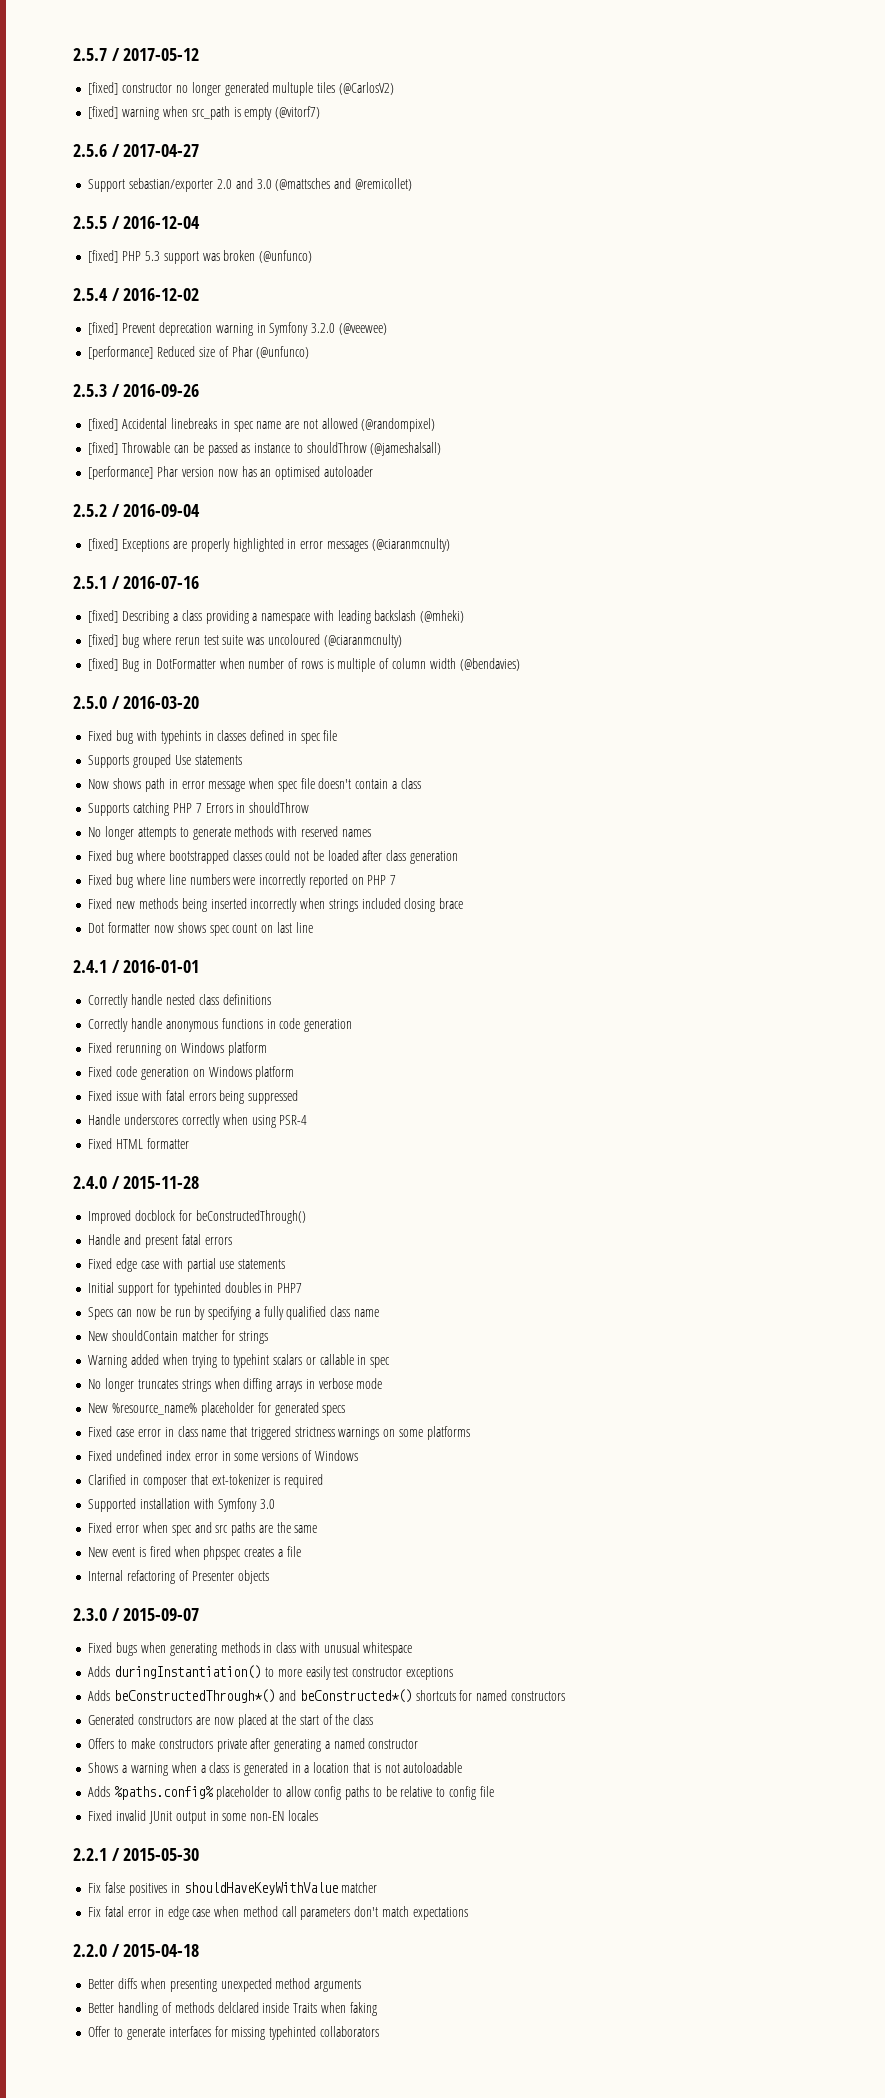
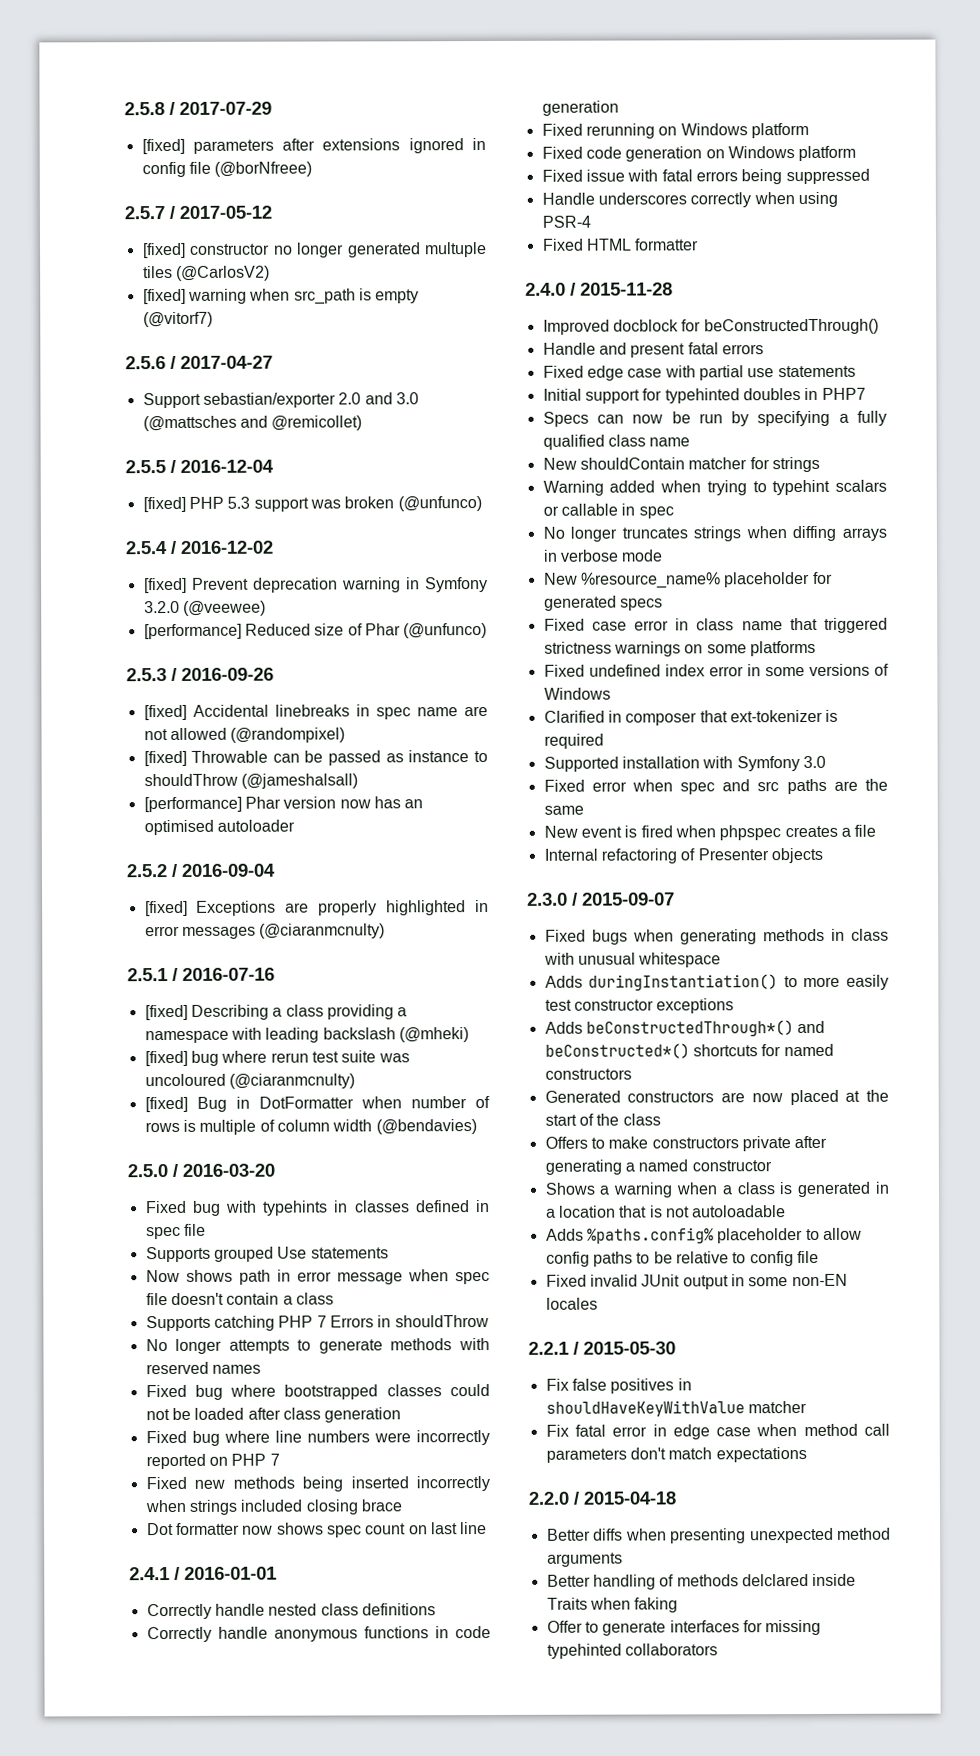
+ 2.5.8 / 2017-07-29
+ [fixed] parameters after extensions ignored in config file (@borNfreee)

